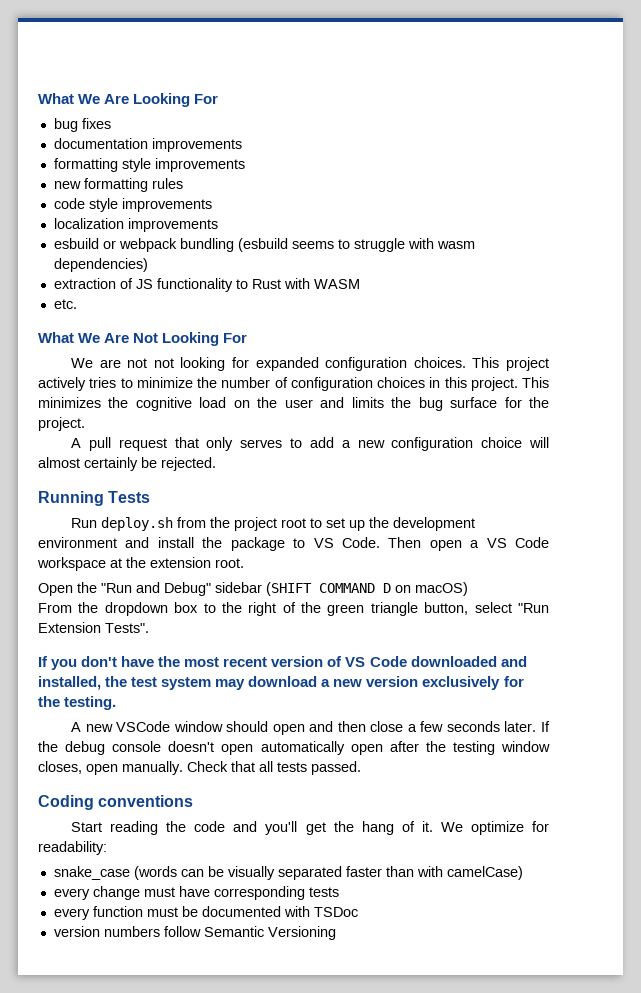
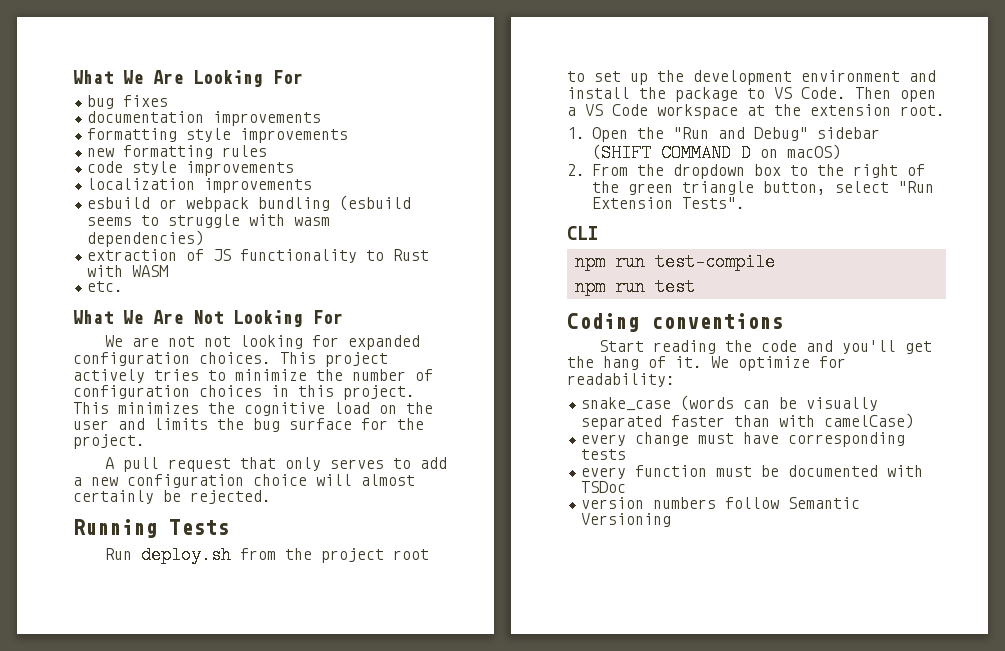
- Open the "Run and Debug" sidebar (SHIFT COMMAND D on macOS)
+ 1. Open the "Run and Debug" sidebar (SHIFT COMMAND D on macOS)
- From the dropdown box to the right of the green triangle button, select "Run Extension Tests".
+ 2. From the dropdown box to the right of the green triangle button, select "Run Extension Tests".
- If you don't have the most recent version of VS Code downloaded and installed, the test system may download a new version exclusively for the testing.
- A new VSCode window should open and then close a few seconds later. If the debug console doesn't open automatically open after the testing window closes, open manually. Check that all tests passed.
+ CLI
+ npm run test-compile
+ npm run test

